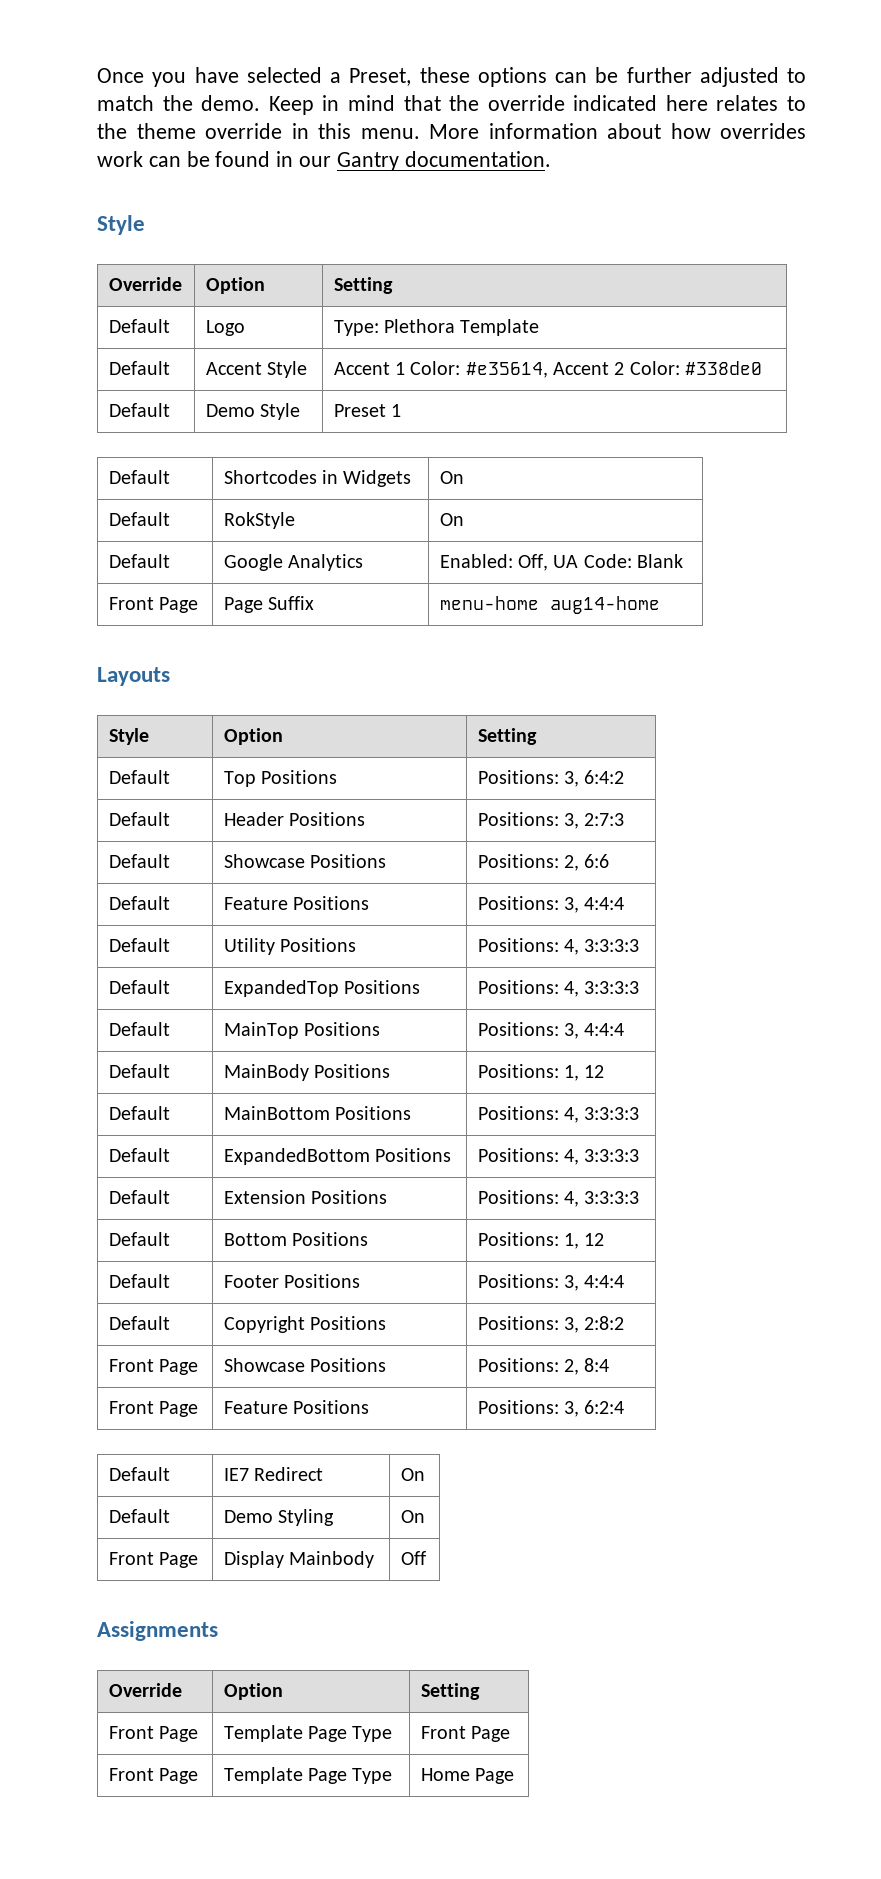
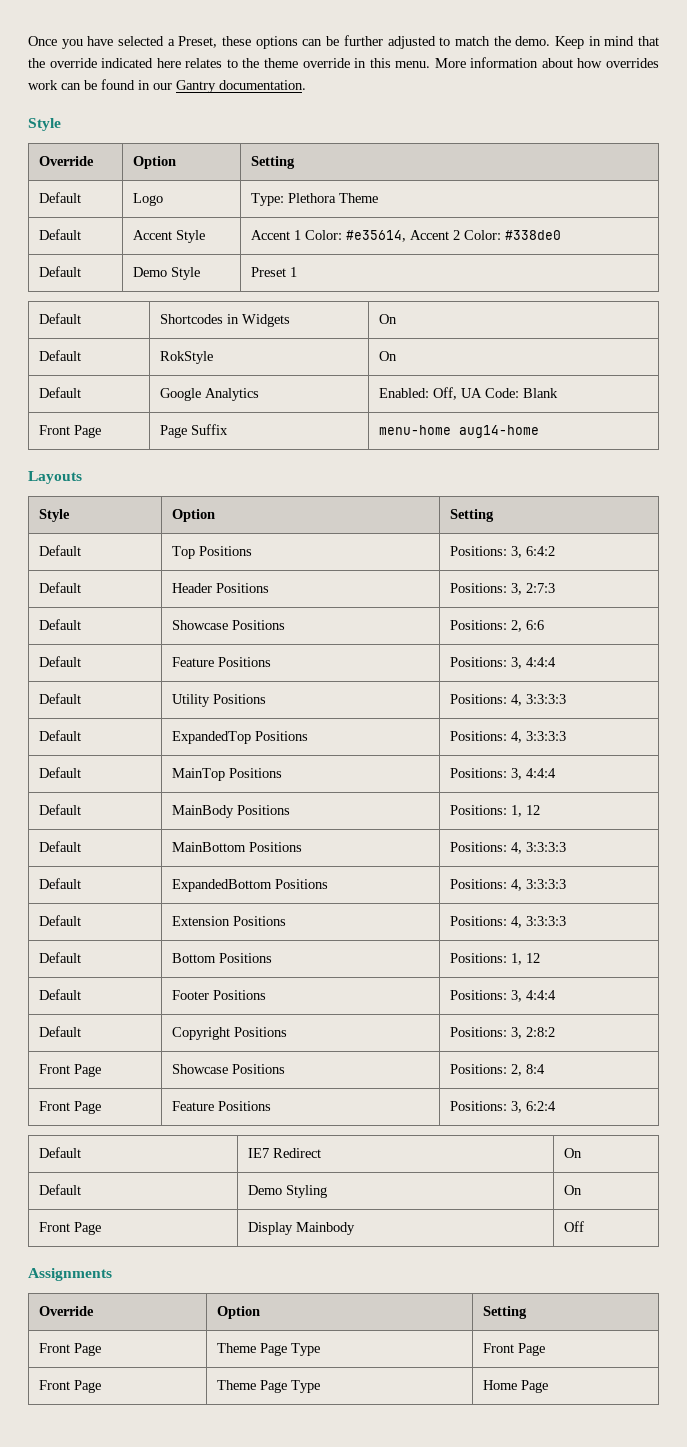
- Default | Logo | Type: Plethora Template
+ Default | Logo | Type: Plethora Theme
- Front Page | Template Page Type | Front Page
+ Front Page | Theme Page Type | Front Page
- Front Page | Template Page Type | Home Page
+ Front Page | Theme Page Type | Home Page

